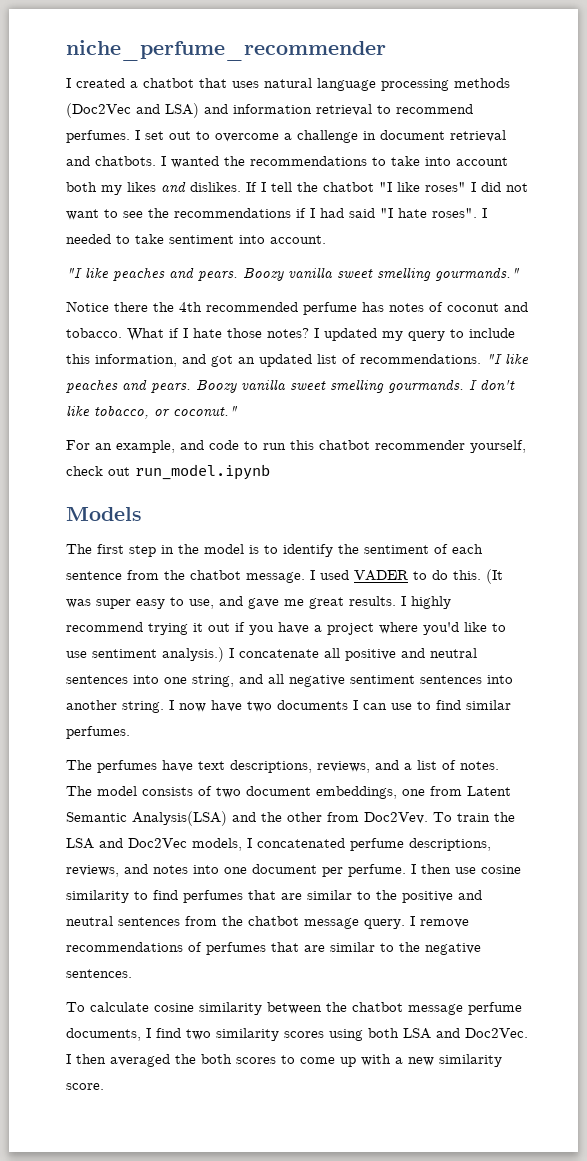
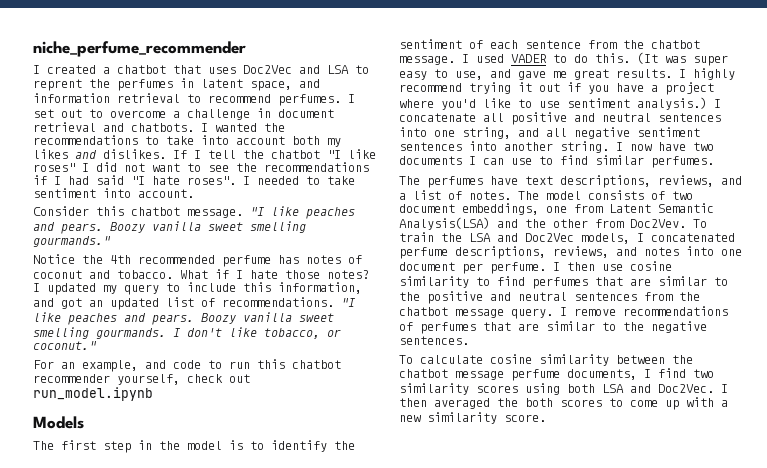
- I created a chatbot that uses natural language processing methods (Doc2Vec and LSA) and information retrieval to recommend perfumes.
+ I created a chatbot that uses Doc2Vec and LSA to reprent the perfumes in latent space, and information retrieval to recommend perfumes.
+ Consider this chatbot message.
- Notice there the 4th recommended perfume has notes of coconut and tobacco.
+ Notice the 4th recommended perfume has notes of coconut and tobacco.

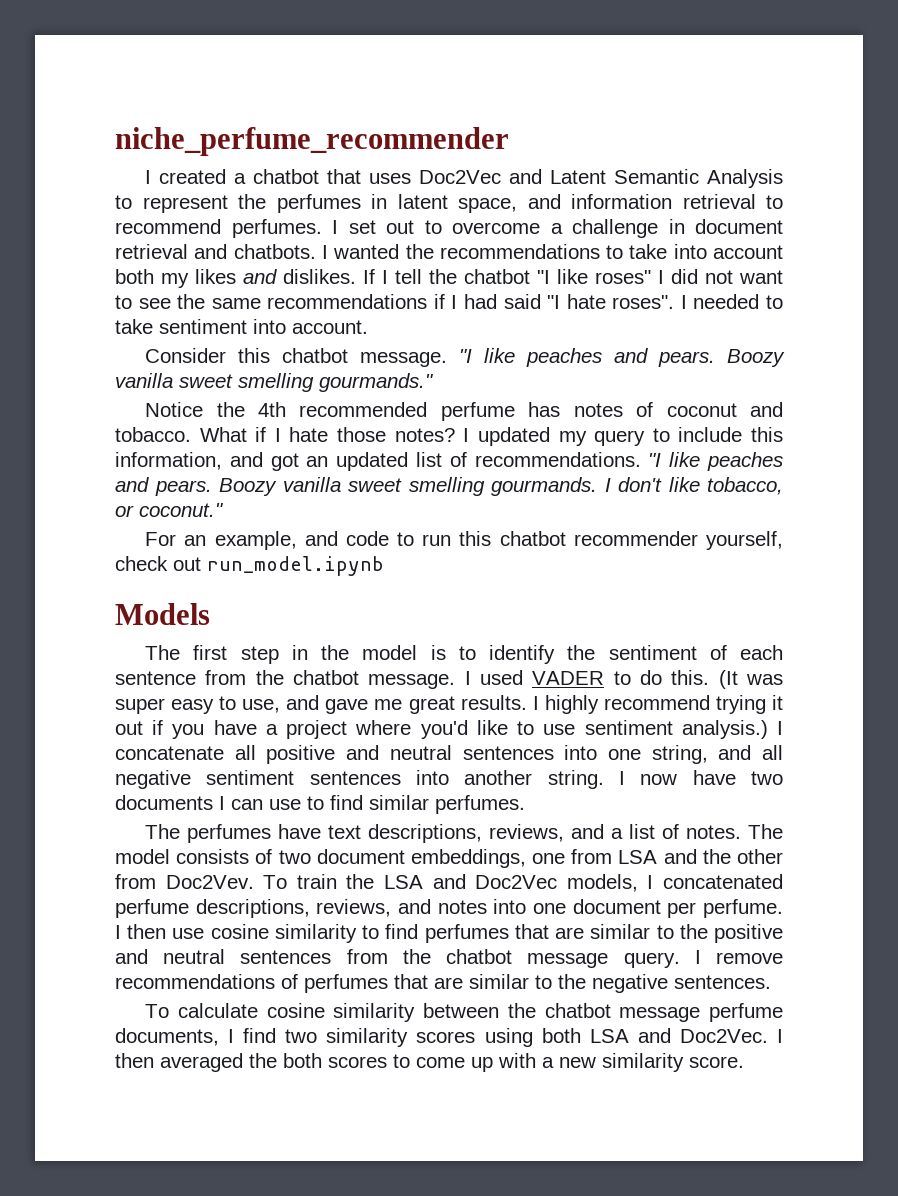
- I created a chatbot that uses Doc2Vec and LSA to reprent the perfumes in latent space, and information retrieval to recommend perfumes.
+ I created a chatbot that uses Doc2Vec and Latent Semantic Analysis to represent the perfumes in latent space, and information retrieval to recommend perfumes.
- If I tell the chatbot "I like roses" I did not want to see the recommendations if I had said "I hate roses".
+ If I tell the chatbot "I like roses" I did not want to see the same recommendations if I had said "I hate roses".
- The model consists of two document embeddings, one from Latent Semantic Analysis(LSA) and the other from Doc2Vev.
+ The model consists of two document embeddings, one from LSA and the other from Doc2Vev.

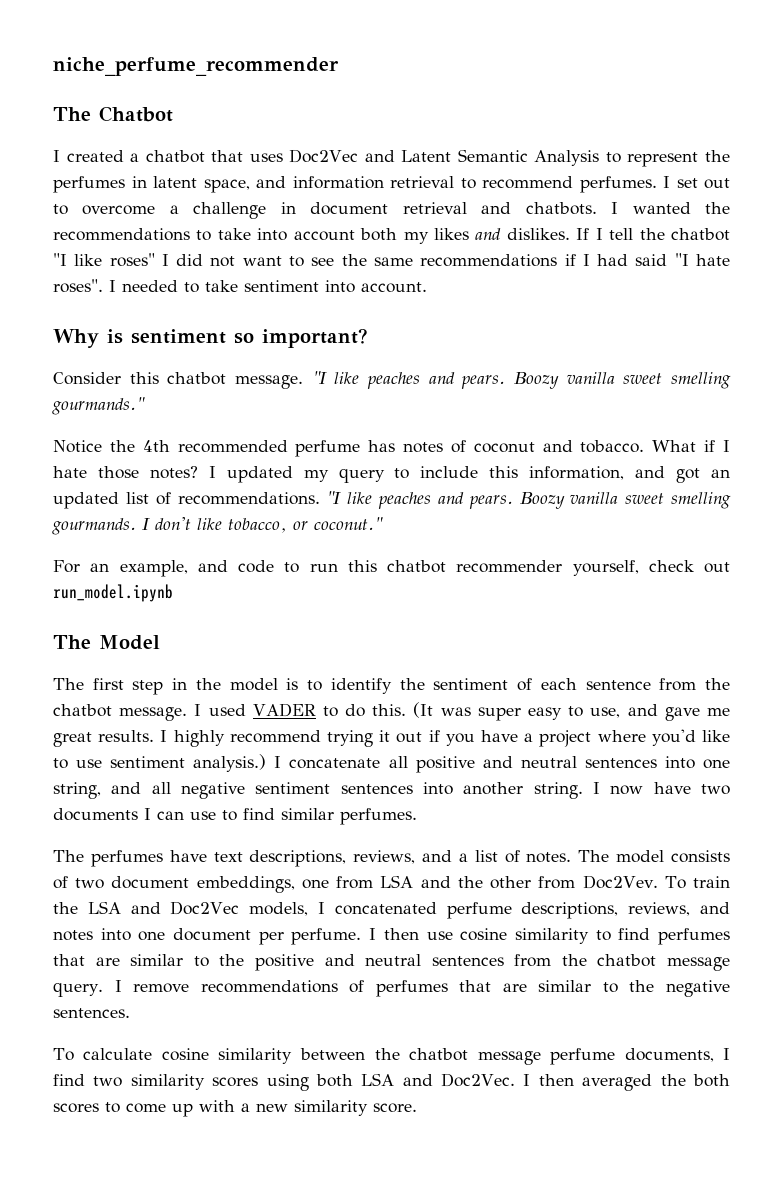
+ The Chatbot
+ Why is sentiment so important?
- Models
+ The Model

